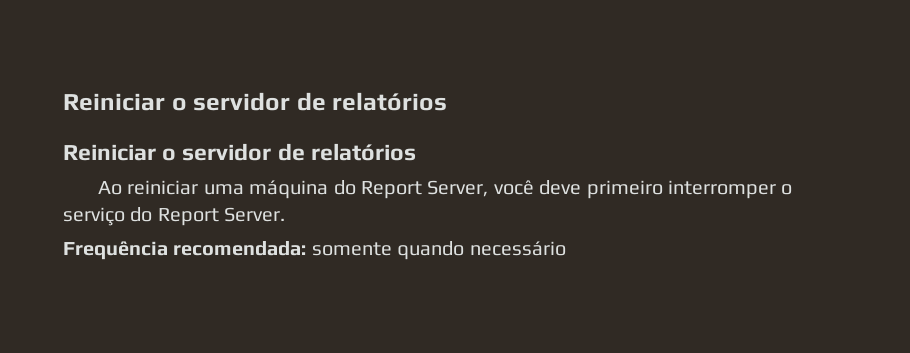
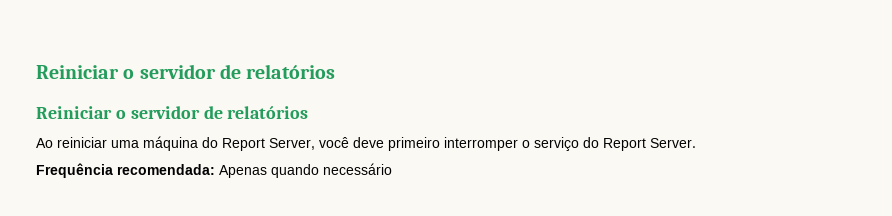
- Frequência recomendada: somente quando necessário
+ Frequência recomendada: Apenas quando necessário

